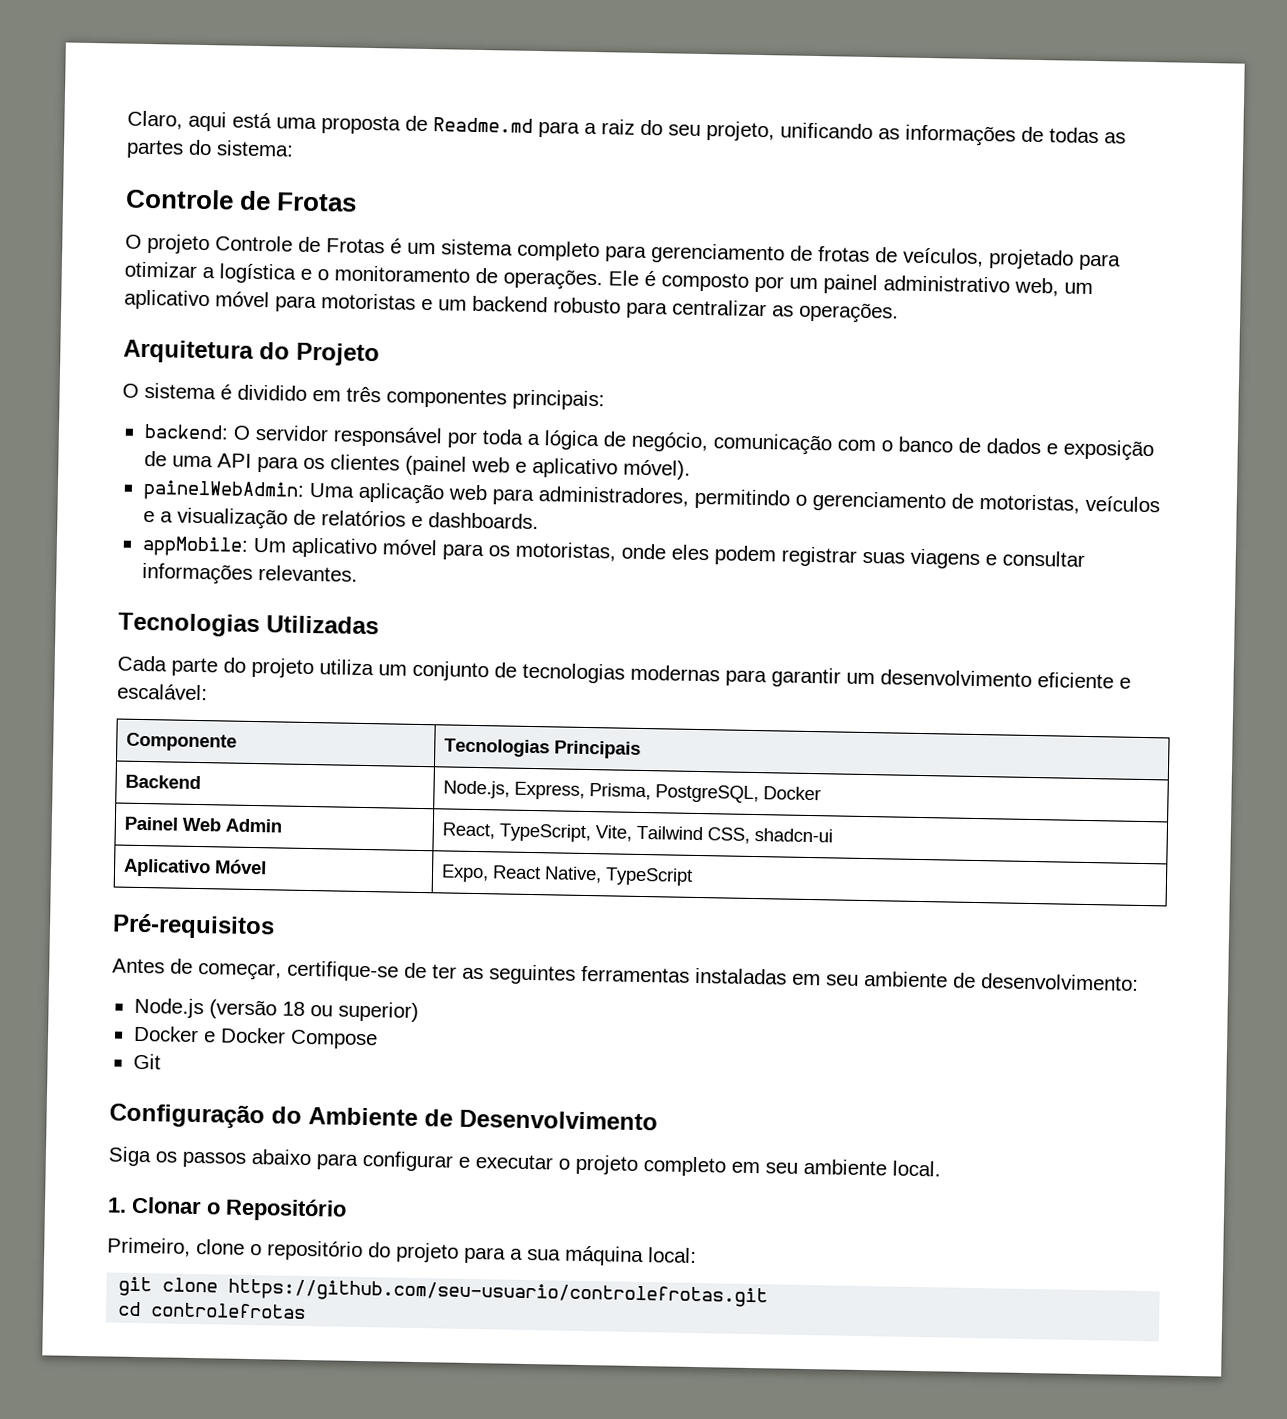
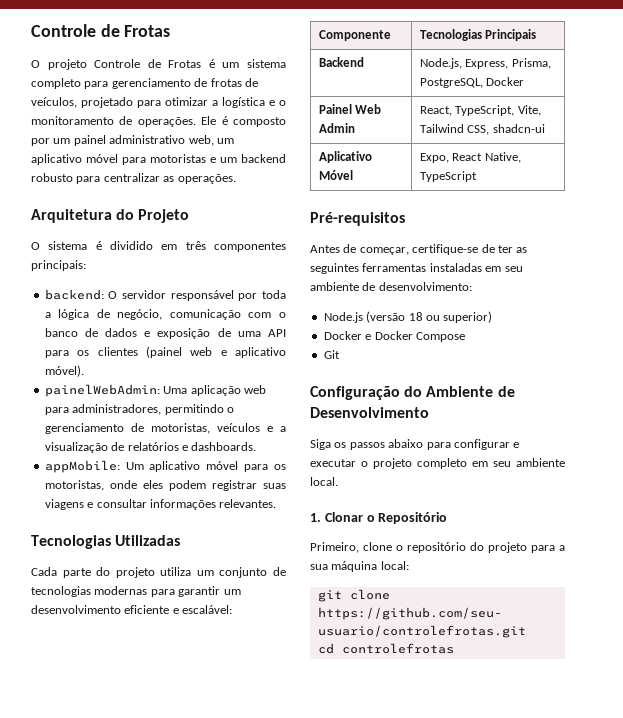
- Claro, aqui está uma proposta de Readme.md para a raiz do seu projeto, unificando as informações de todas as partes do sistema:

